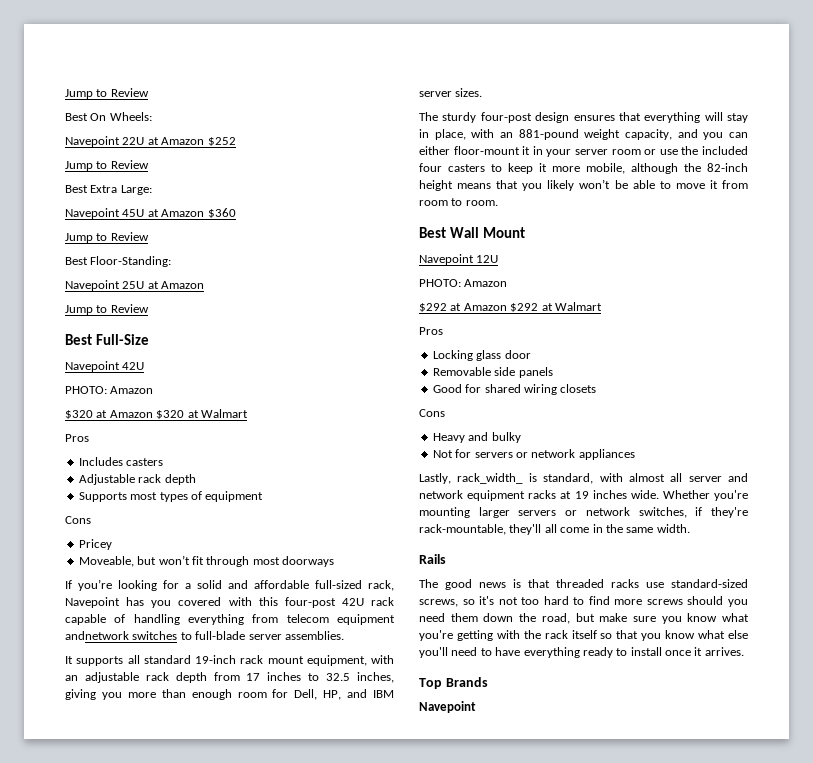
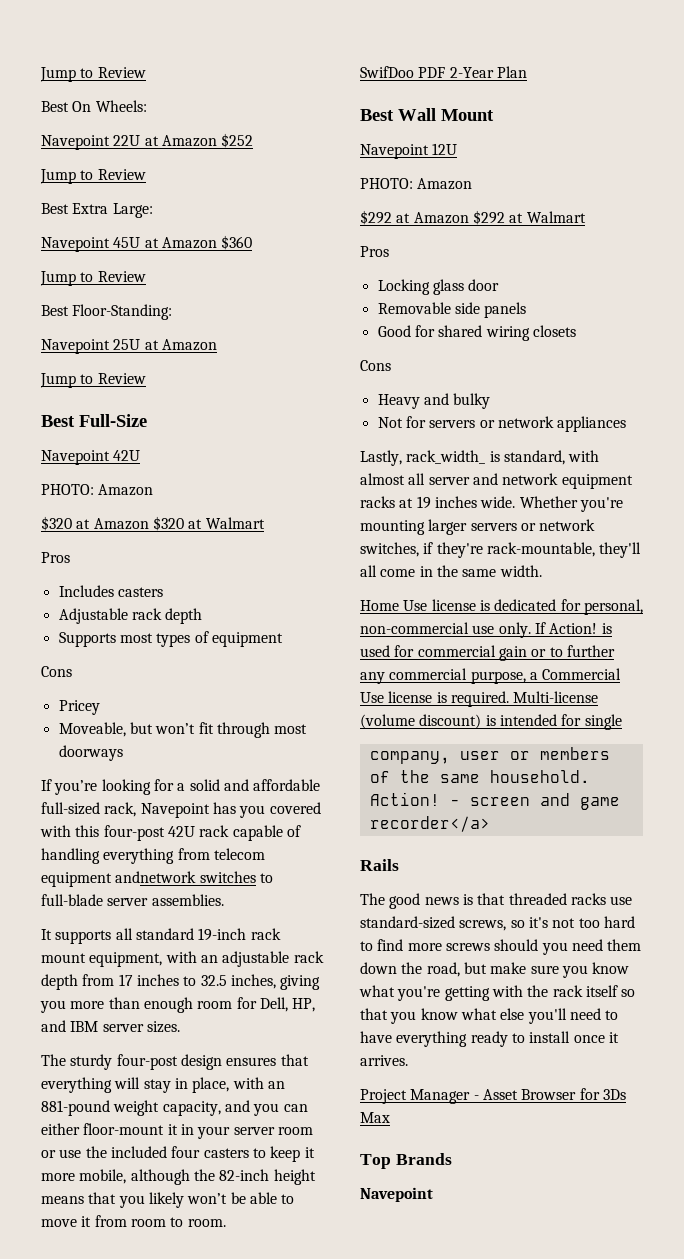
+ SwifDoo PDF 2-Year Plan
+ Home Use license is dedicated for personal, non-commercial use only. If Action! is used for commercial gain or to further any commercial purpose, a Commercial Use license is required. Multi-license (volume discount) is intended for single
+ company, user or members of the same household. Action! - screen and game recorder</a>
+ Project Manager - Asset Browser for 3Ds Max

